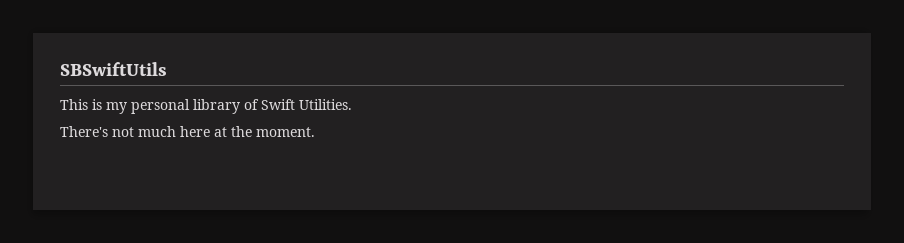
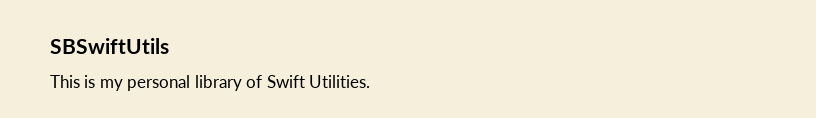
- There's not much here at the moment.

